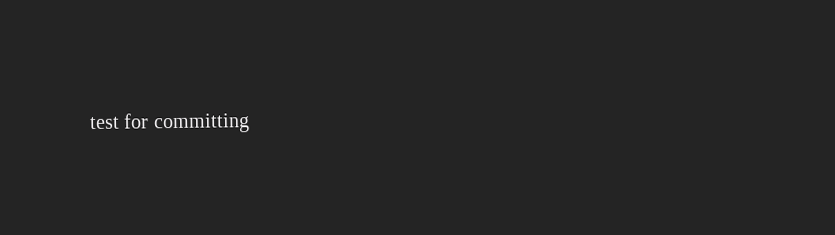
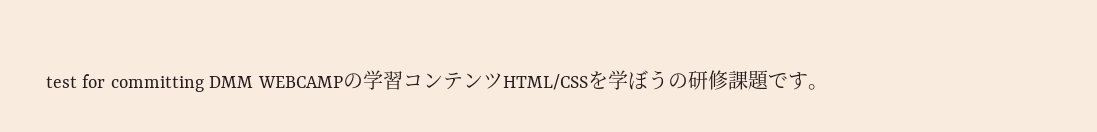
- test for committing
+ test for committing DMM WEBCAMPの学習コンテンツHTML/CSSを学ぼうの研修課題です。

